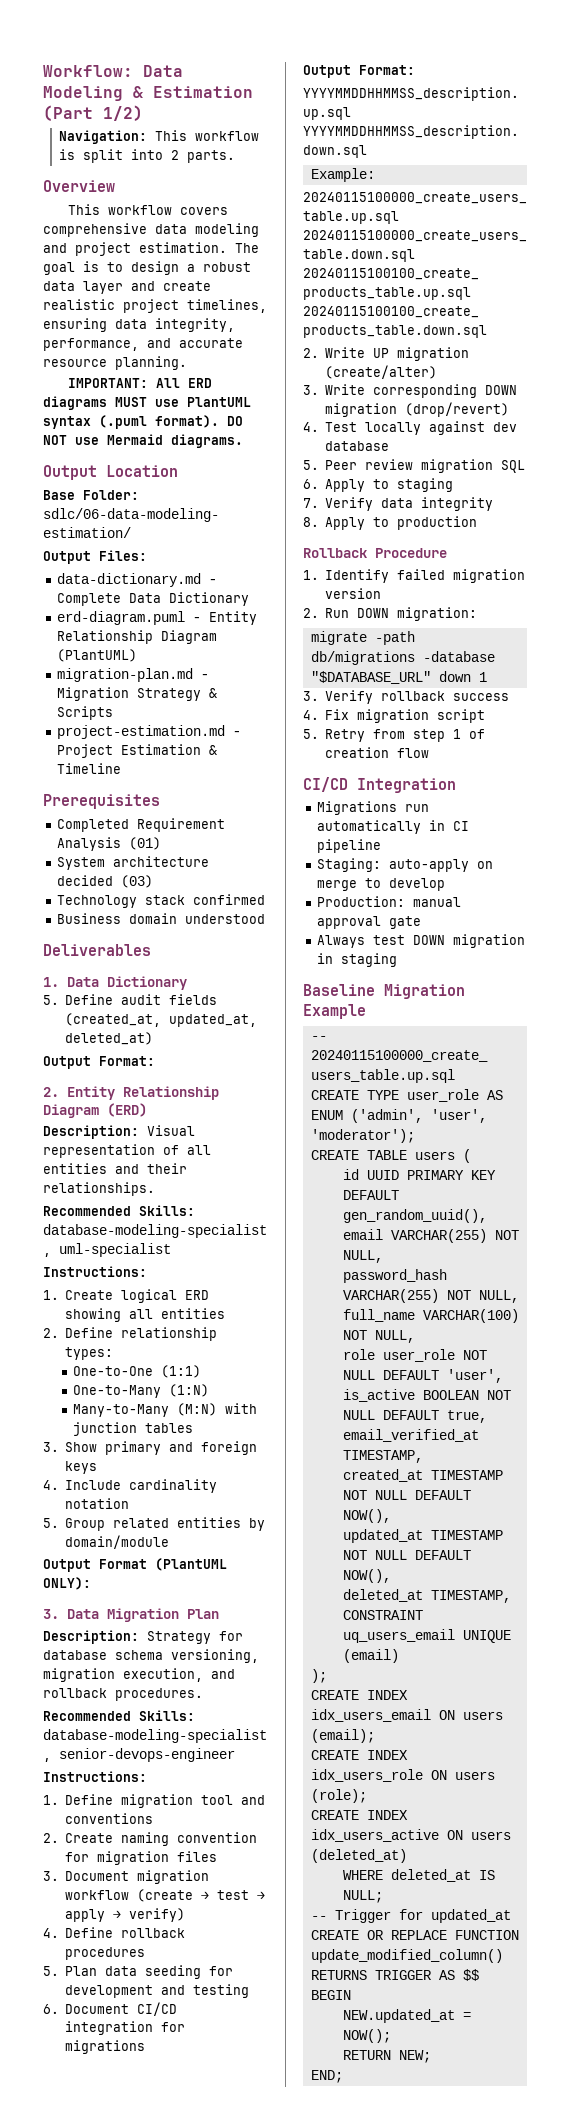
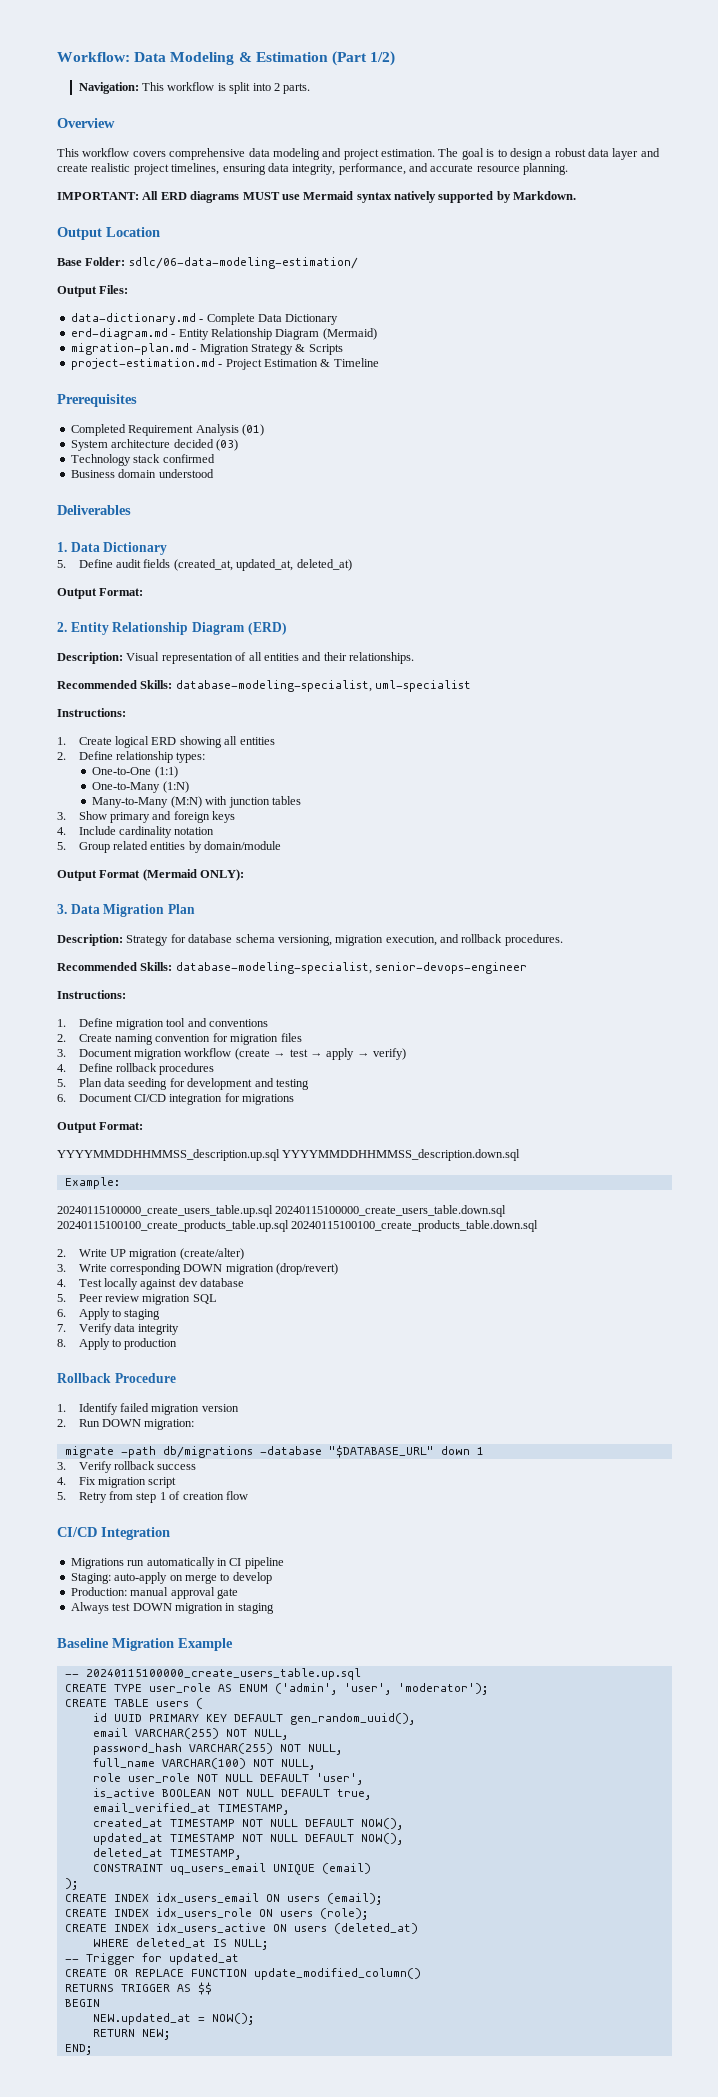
- IMPORTANT: All ERD diagrams MUST use PlantUML syntax (.puml format). DO NOT use Mermaid diagrams.
+ IMPORTANT: All ERD diagrams MUST use Mermaid syntax natively supported by Markdown.
- erd-diagram.puml - Entity Relationship Diagram (PlantUML)
+ erd-diagram.md - Entity Relationship Diagram (Mermaid)
- Output Format (PlantUML ONLY):
+ Output Format (Mermaid ONLY):

